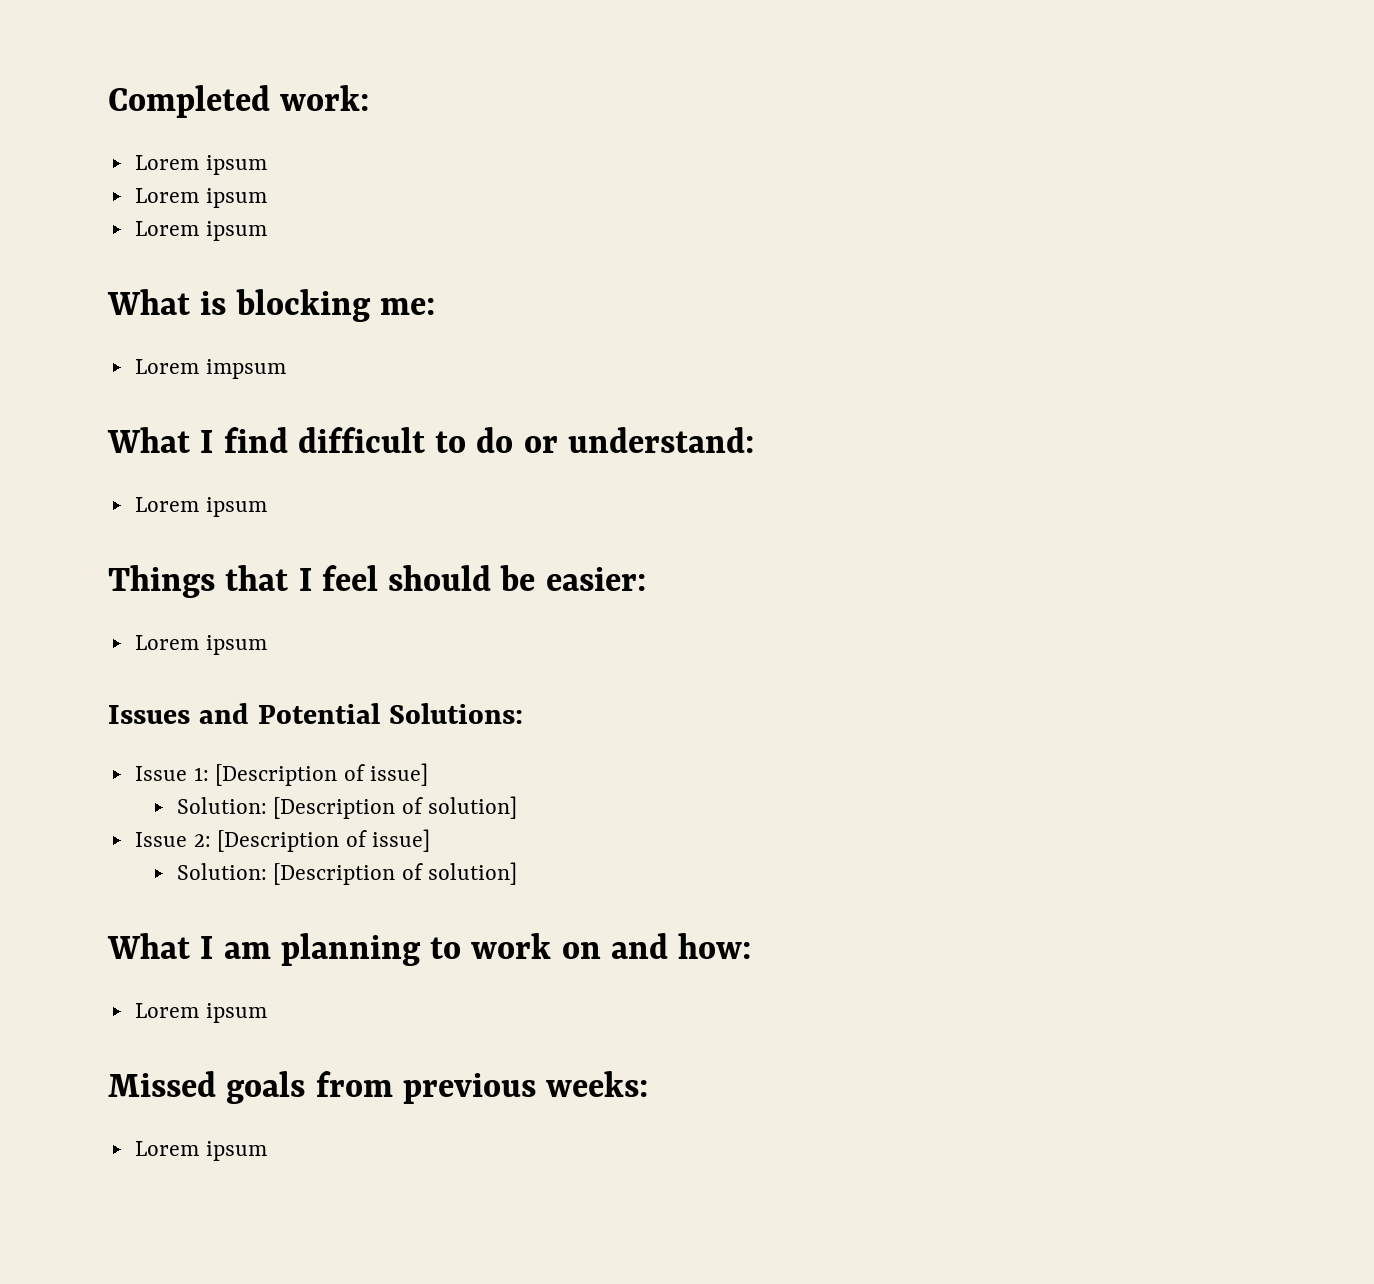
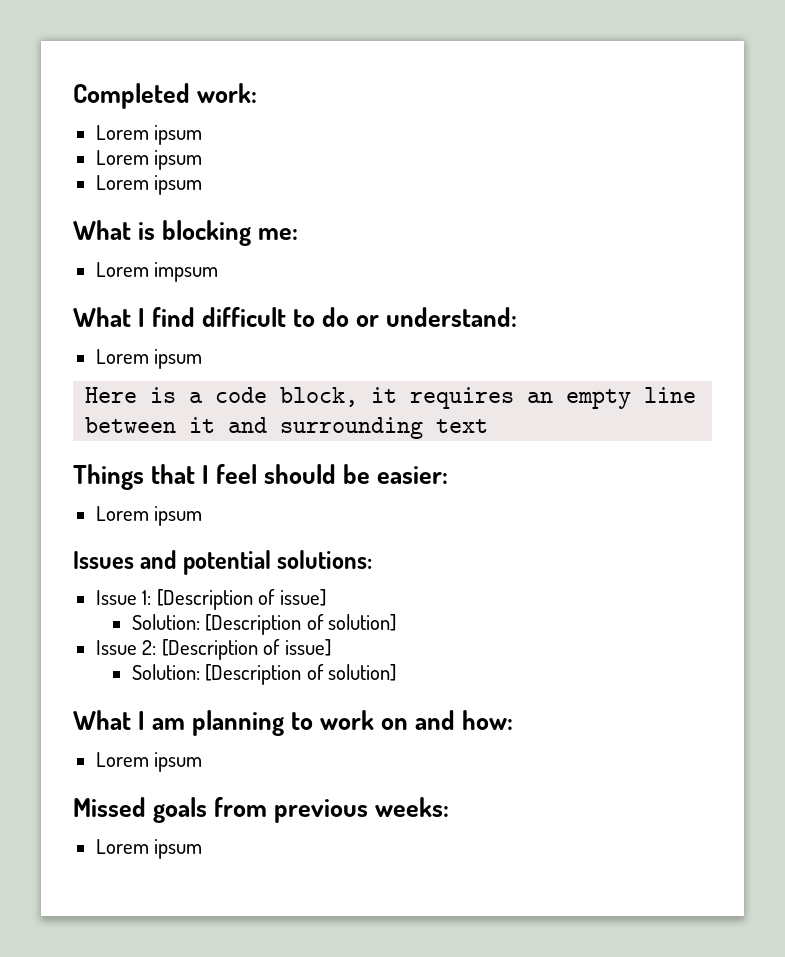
+ Here is a code block, it requires an empty line between it and surrounding text
- Issues and Potential Solutions:
+ Issues and potential solutions:

